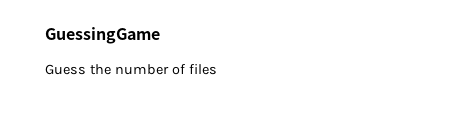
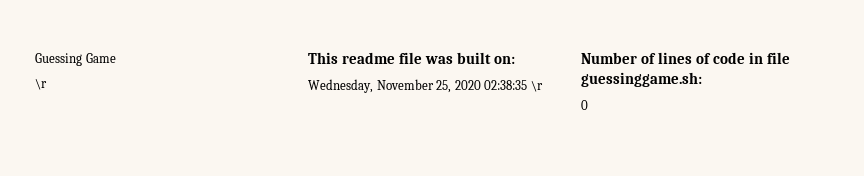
- GuessingGame
- Guess the number of files
+ Guessing Game
+ \r
+ This readme file was built on:
+ Wednesday, November 25, 2020 02:38:35 \r
+ Number of lines of code in file guessinggame.sh:
+ 0

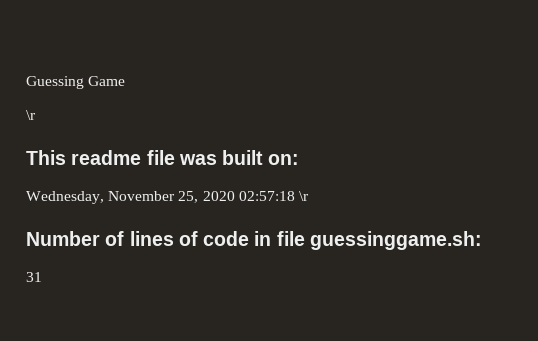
- Wednesday, November 25, 2020 02:38:35 \r
+ Wednesday, November 25, 2020 02:57:18 \r
- 0
+ 31

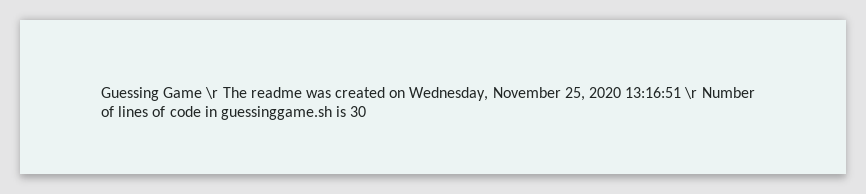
- Guessing Game
- \r
- This readme file was built on:
- Wednesday, November 25, 2020 02:57:18 \r
- Number of lines of code in file guessinggame.sh:
- 31
+ Guessing Game \r The readme was created on Wednesday, November 25, 2020 13:16:51 \r Number of lines of code in guessinggame.sh is 30

